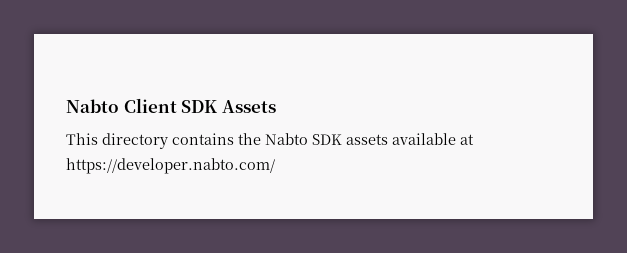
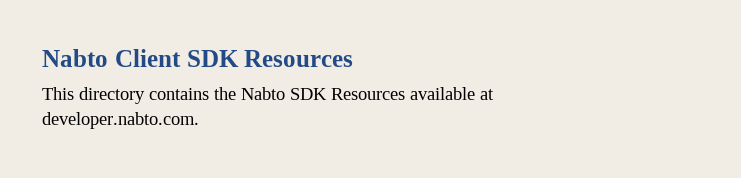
- Nabto Client SDK Assets
+ Nabto Client SDK Resources
- This directory contains the Nabto SDK assets available at https://developer.nabto.com/
+ This directory contains the Nabto SDK Resources available at developer.nabto.com.

